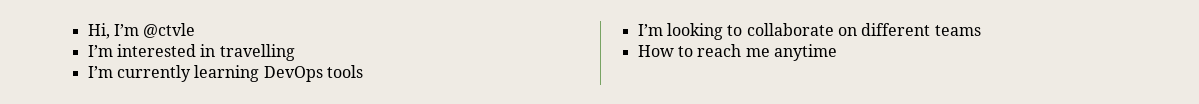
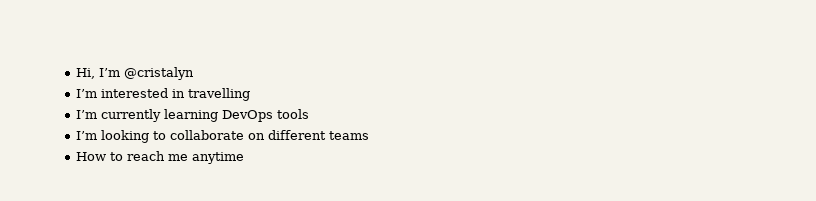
- Hi, I’m @ctvle
+ Hi, I’m @cristalyn

